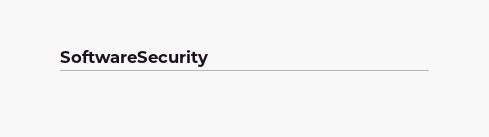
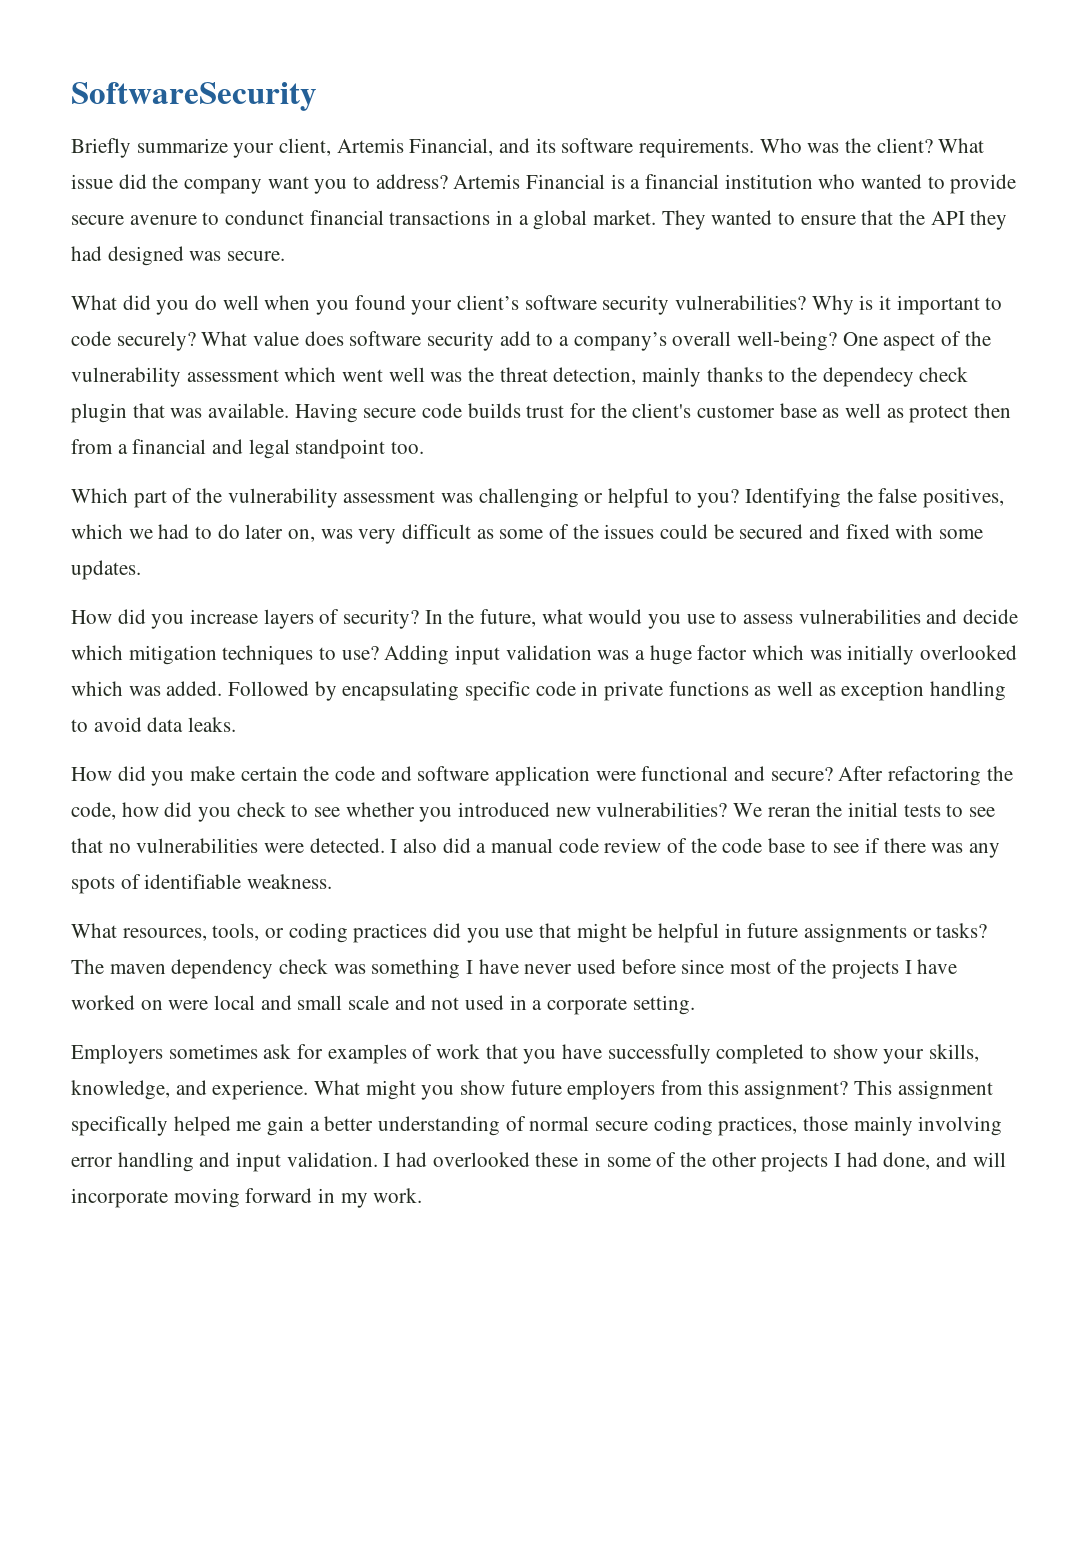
+ Briefly summarize your client, Artemis Financial, and its software requirements. Who was the client? What issue did the company want you to address? Artemis Financial is a financial institution who wanted to provide secure avenure to condunct financial transactions in a global market. They wanted to ensure that the API they had designed was secure.
+ What did you do well when you found your client’s software security vulnerabilities? Why is it important to code securely? What value does software security add to a company’s overall well-being? One aspect of the vulnerability assessment which went well was the threat detection, mainly thanks to the dependecy check plugin that was available. Having secure code builds trust for the client's customer base as well as protect then from a financial and legal standpoint too.
+ Which part of the vulnerability assessment was challenging or helpful to you? Identifying the false positives, which we had to do later on, was very difficult as some of the issues could be secured and fixed with some updates.
+ How did you increase layers of security? In the future, what would you use to assess vulnerabilities and decide which mitigation techniques to use? Adding input validation was a huge factor which was initially overlooked which was added. Followed by encapsulating specific code in private functions as well as exception handling to avoid data leaks.
+ How did you make certain the code and software application were functional and secure? After refactoring the code, how did you check to see whether you introduced new vulnerabilities? We reran the initial tests to see that no vulnerabilities were detected. I also did a manual code review of the code base to see if there was any spots of identifiable weakness.
+ What resources, tools, or coding practices did you use that might be helpful in future assignments or tasks? The maven dependency check was something I have never used before since most of the projects I have worked on were local and small scale and not used in a corporate setting.
+ Employers sometimes ask for examples of work that you have successfully completed to show your skills, knowledge, and experience. What might you show future employers from this assignment? This assignment specifically helped me gain a better understanding of normal secure coding practices, those mainly involving error handling and input validation. I had overlooked these in some of the other projects I had done, and will incorporate moving forward in my work.

